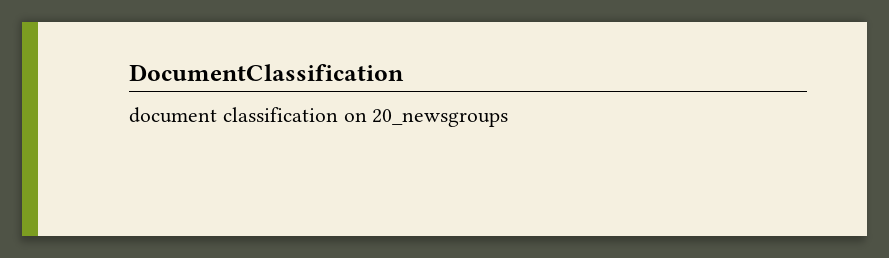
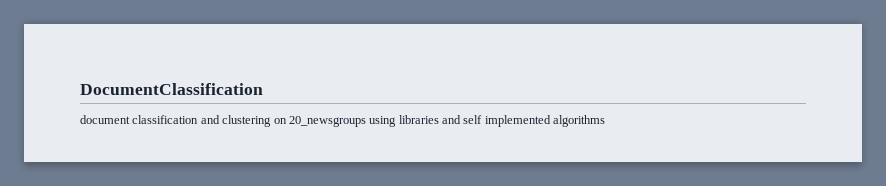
- document classification on 20_newsgroups
+ document classification and clustering on 20_newsgroups using libraries and self implemented algorithms

